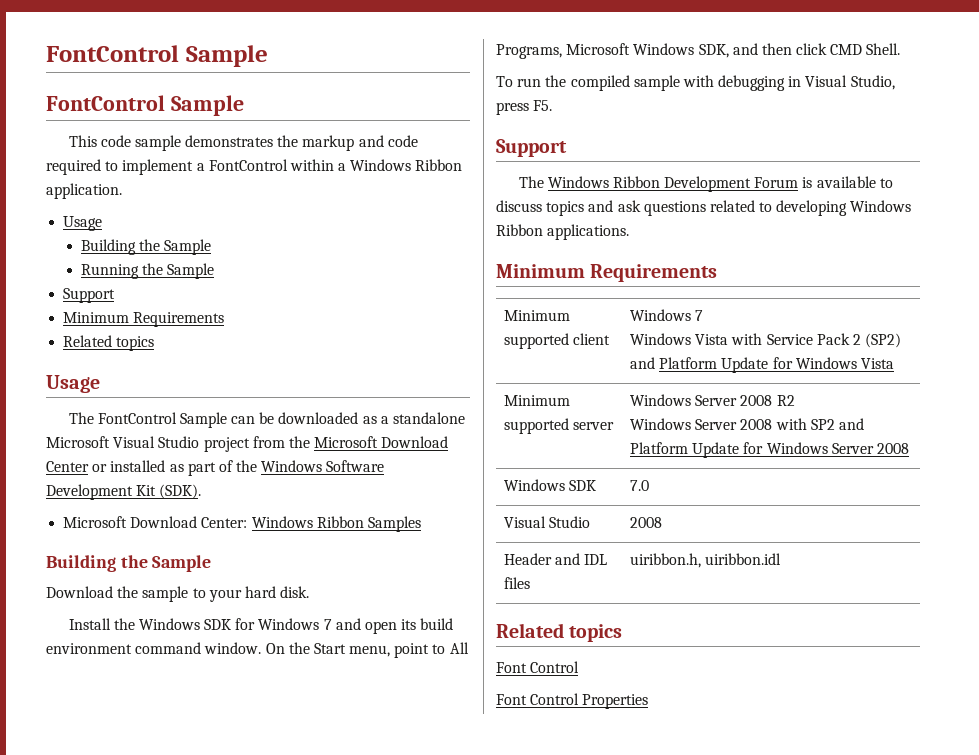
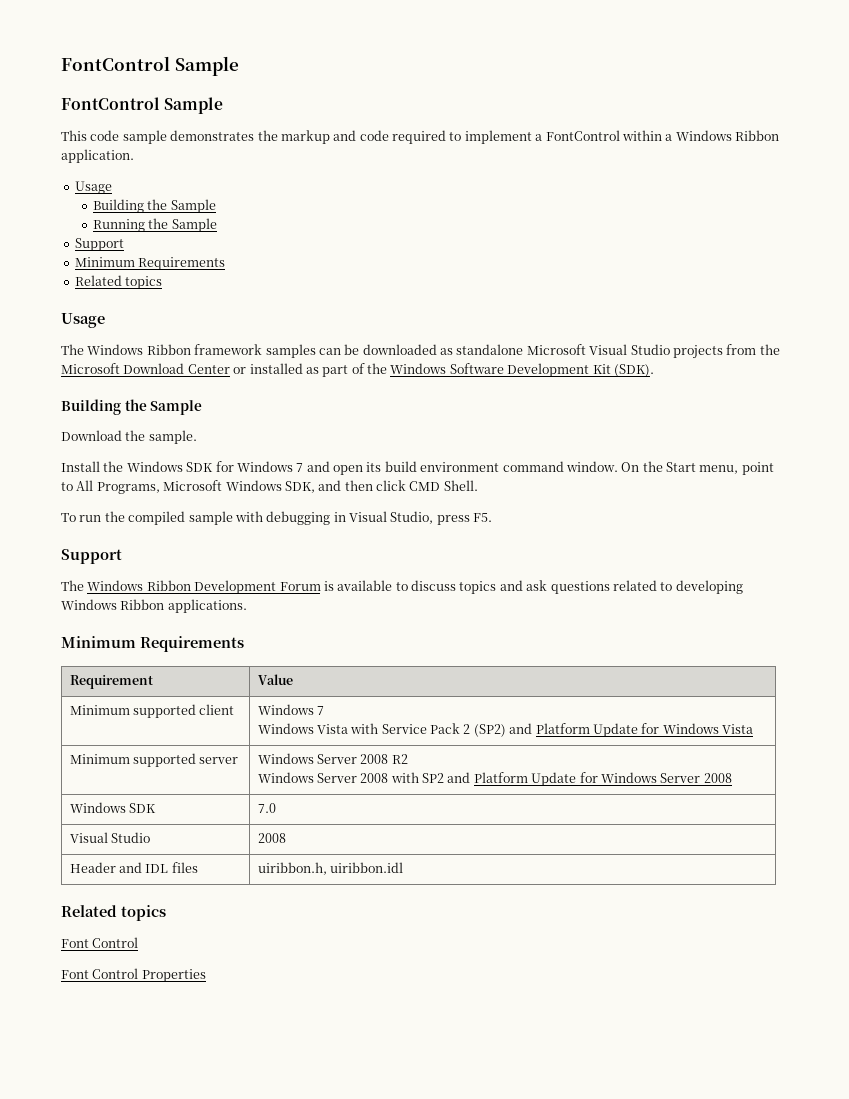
- The FontControl Sample can be downloaded as a standalone Microsoft Visual Studio project from the Microsoft Download Center or installed as part of the Windows Software Development Kit (SDK).
+ The Windows Ribbon framework samples can be downloaded as standalone Microsoft Visual Studio projects from the Microsoft Download Center or installed as part of the Windows Software Development Kit (SDK).
- Microsoft Download Center: Windows Ribbon Samples
- Download the sample to your hard disk.
+ Download the sample.
+ Requirement | Value

